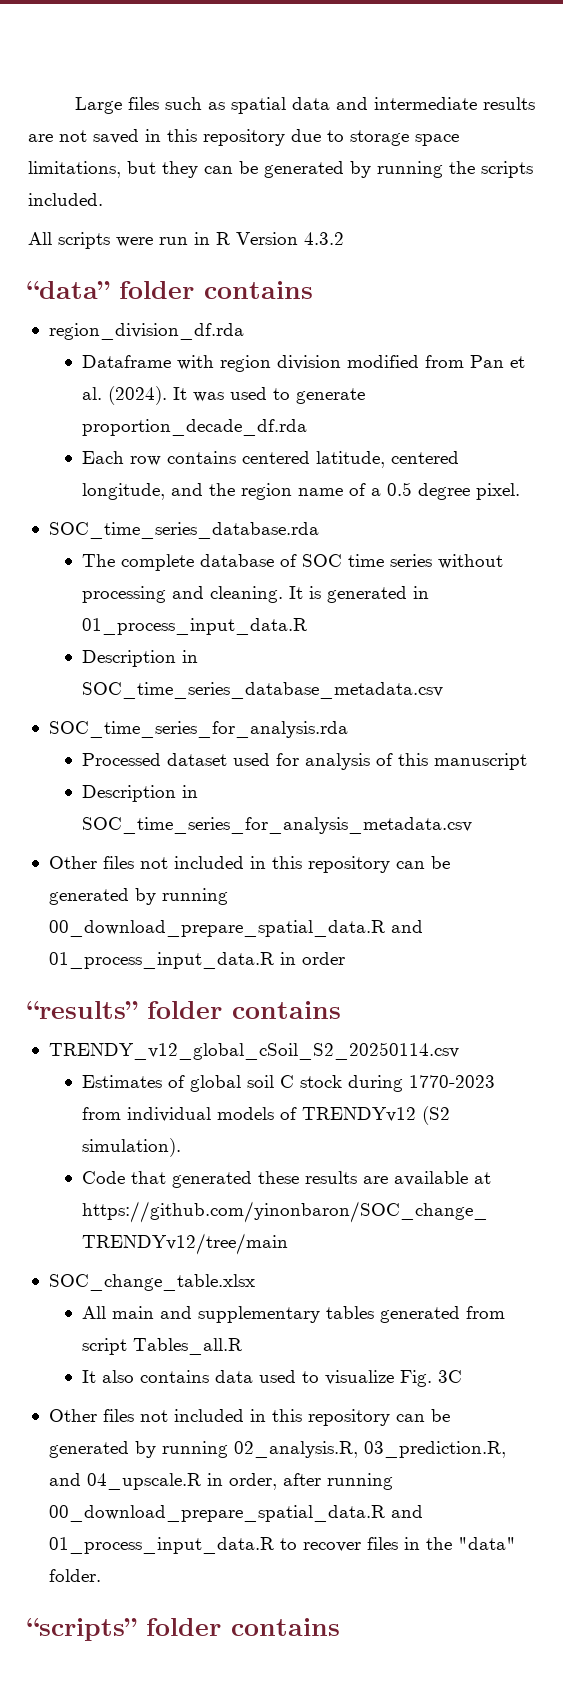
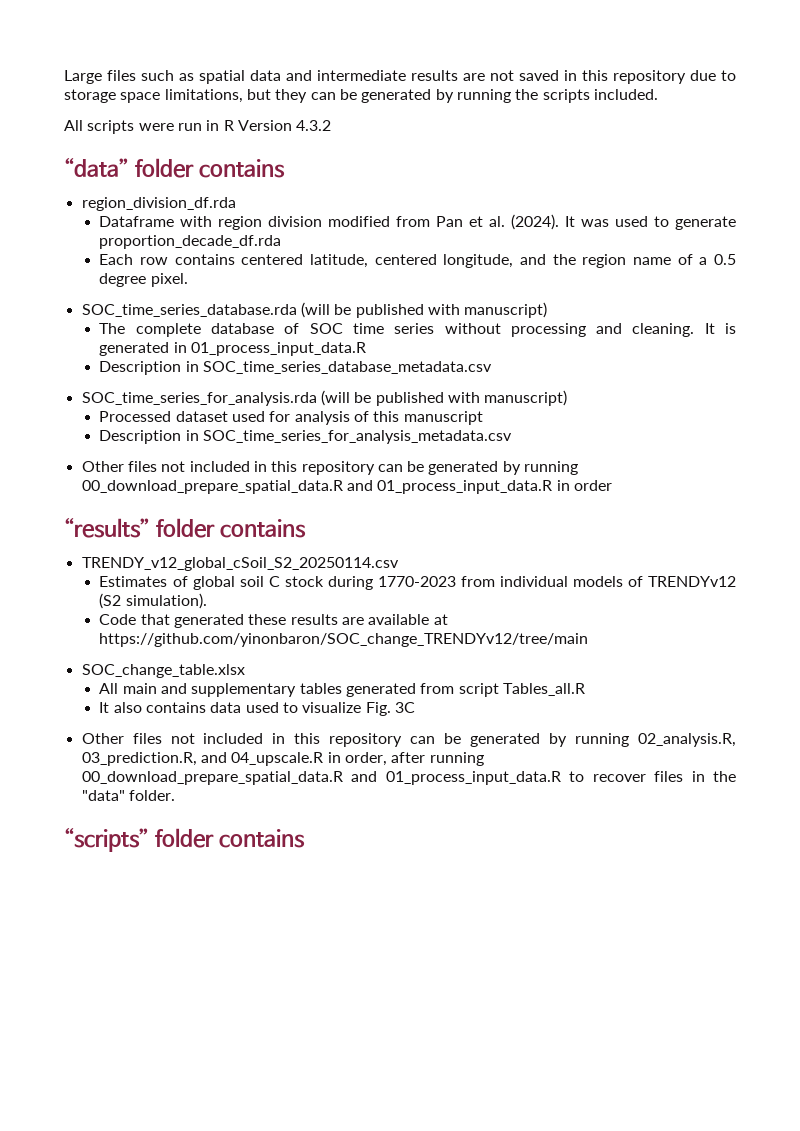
- SOC_time_series_database.rda
+ SOC_time_series_database.rda (will be published with manuscript)
- SOC_time_series_for_analysis.rda
+ SOC_time_series_for_analysis.rda (will be published with manuscript)

